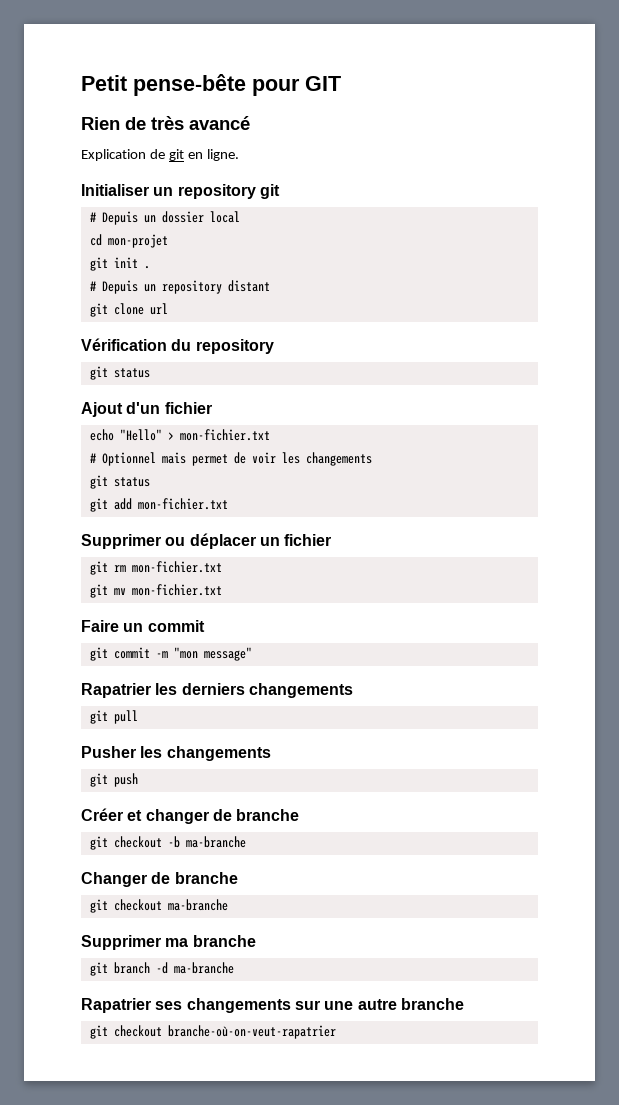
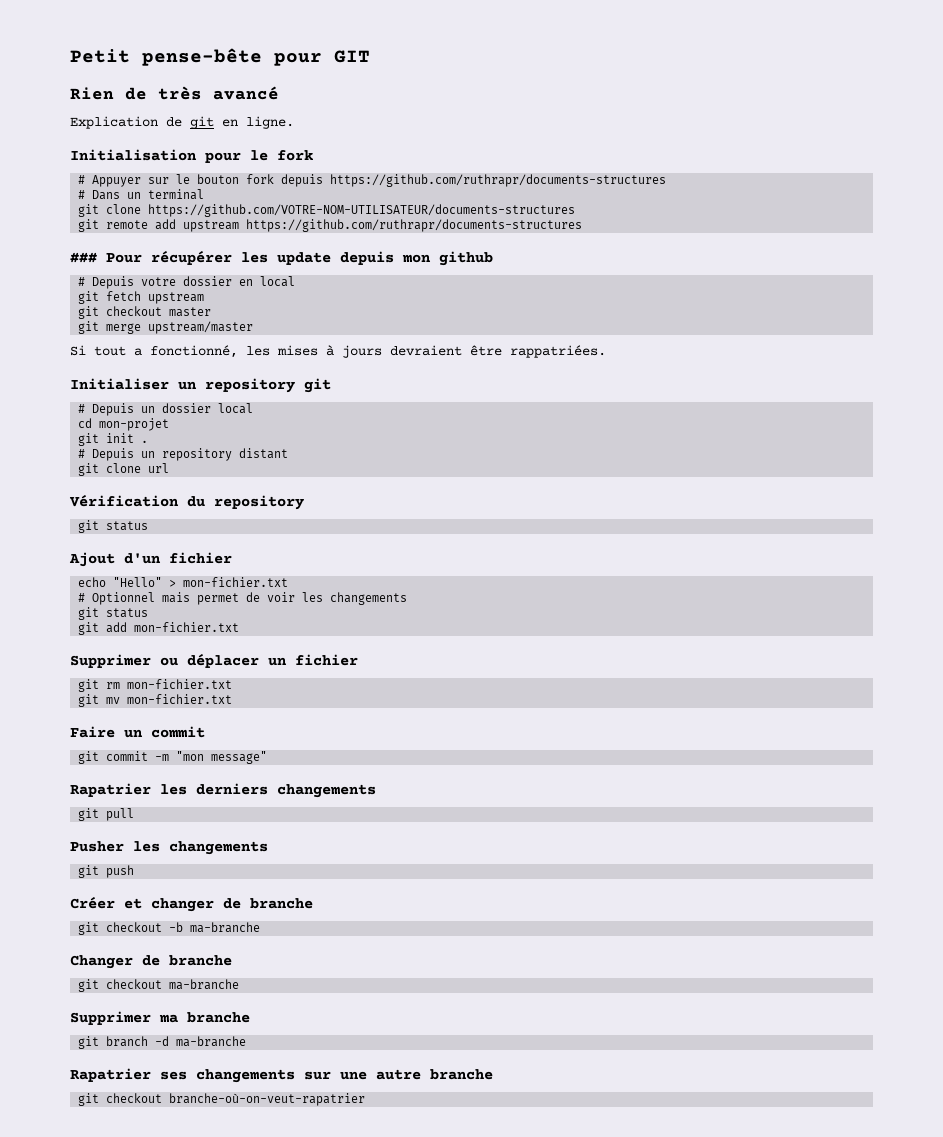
+ Initialisation pour le fork
+ # Appuyer sur le bouton fork depuis https://github.com/ruthrapr/documents-structures
+ # Dans un terminal
+ git clone https://github.com/VOTRE-NOM-UTILISATEUR/documents-structures
+ git remote add upstream https://github.com/ruthrapr/documents-structures
+ ### Pour récupérer les update depuis mon github
+ # Depuis votre dossier en local
+ git fetch upstream
+ git checkout master
+ git merge upstream/master
+ Si tout a fonctionné, les mises à jours devraient être rappatriées.

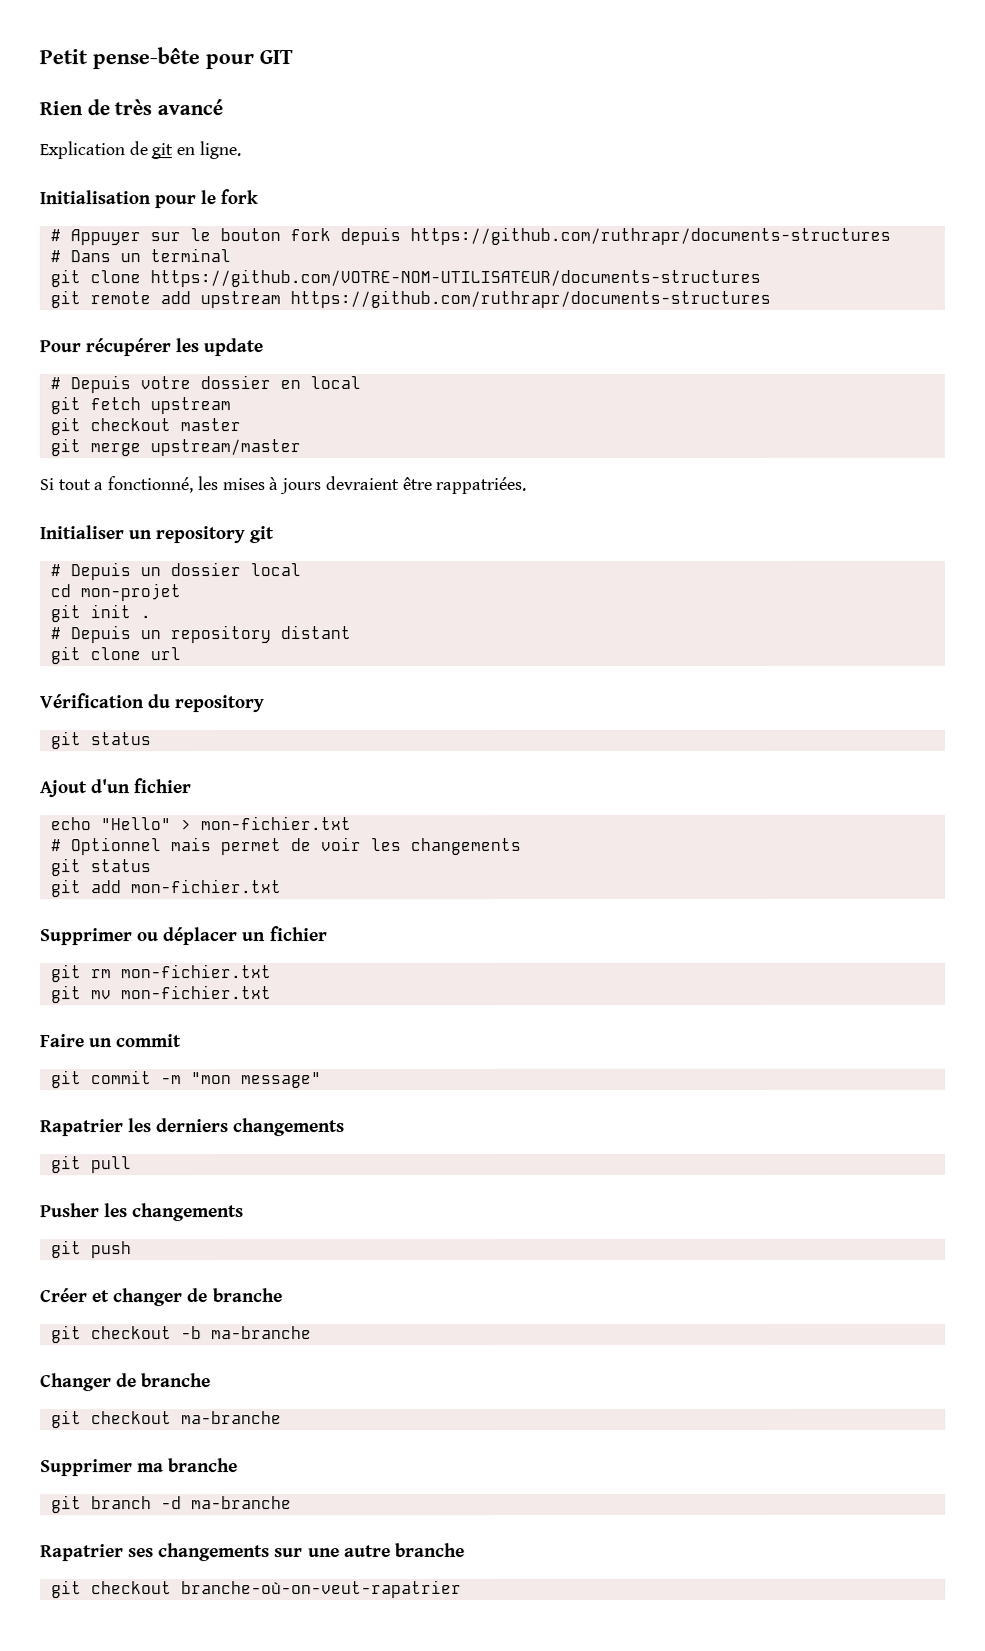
- ### Pour récupérer les update depuis mon github
+ Pour récupérer les update

